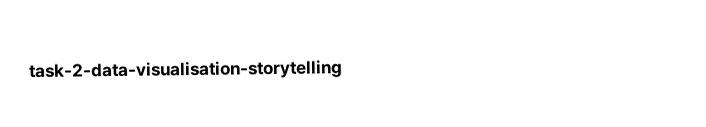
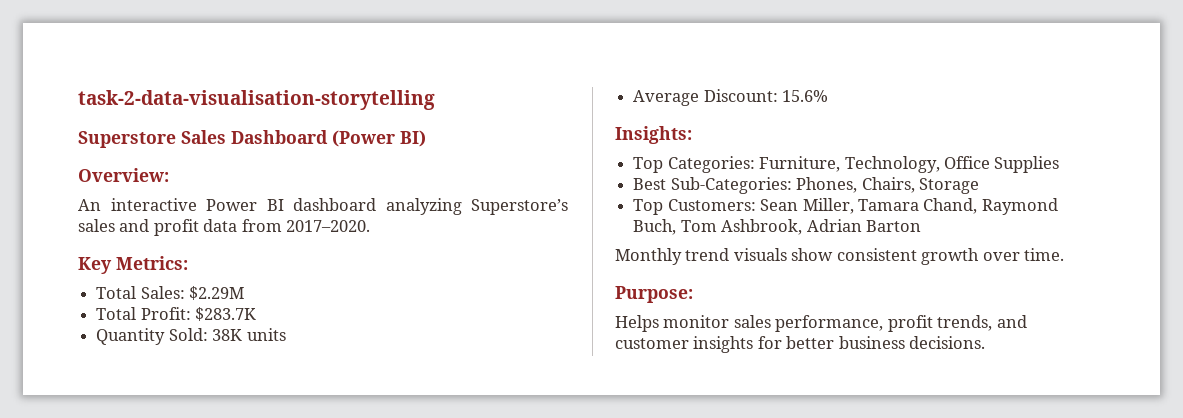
+ Superstore Sales Dashboard (Power BI)
+ Overview:
+ An interactive Power BI dashboard analyzing Superstore’s sales and profit data from 2017–2020.
+ Key Metrics:
+ Total Sales: $2.29M
+ Total Profit: $283.7K
+ Quantity Sold: 38K units
+ Average Discount: 15.6%
+ Insights:
+ Top Categories: Furniture, Technology, Office Supplies
+ Best Sub-Categories: Phones, Chairs, Storage
+ Top Customers: Sean Miller, Tamara Chand, Raymond Buch, Tom Ashbrook, Adrian Barton
+ Monthly trend visuals show consistent growth over time.
+ Purpose:
+ Helps monitor sales performance, profit trends, and customer insights for better business decisions.

